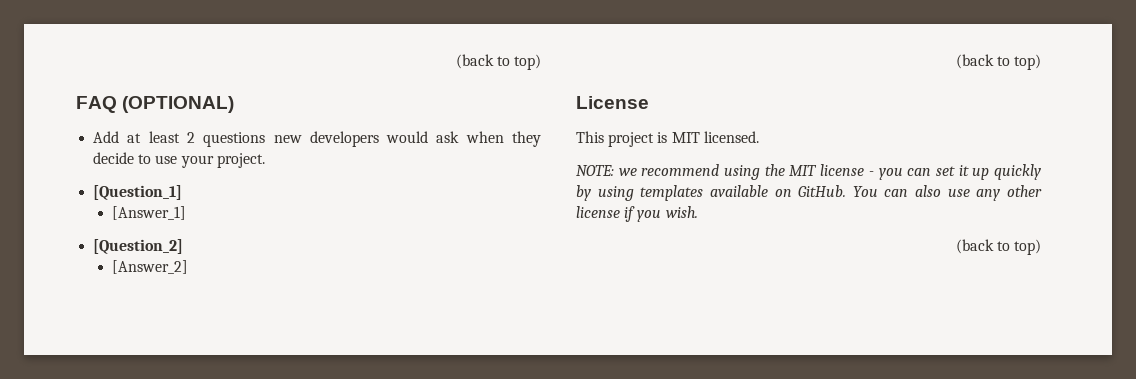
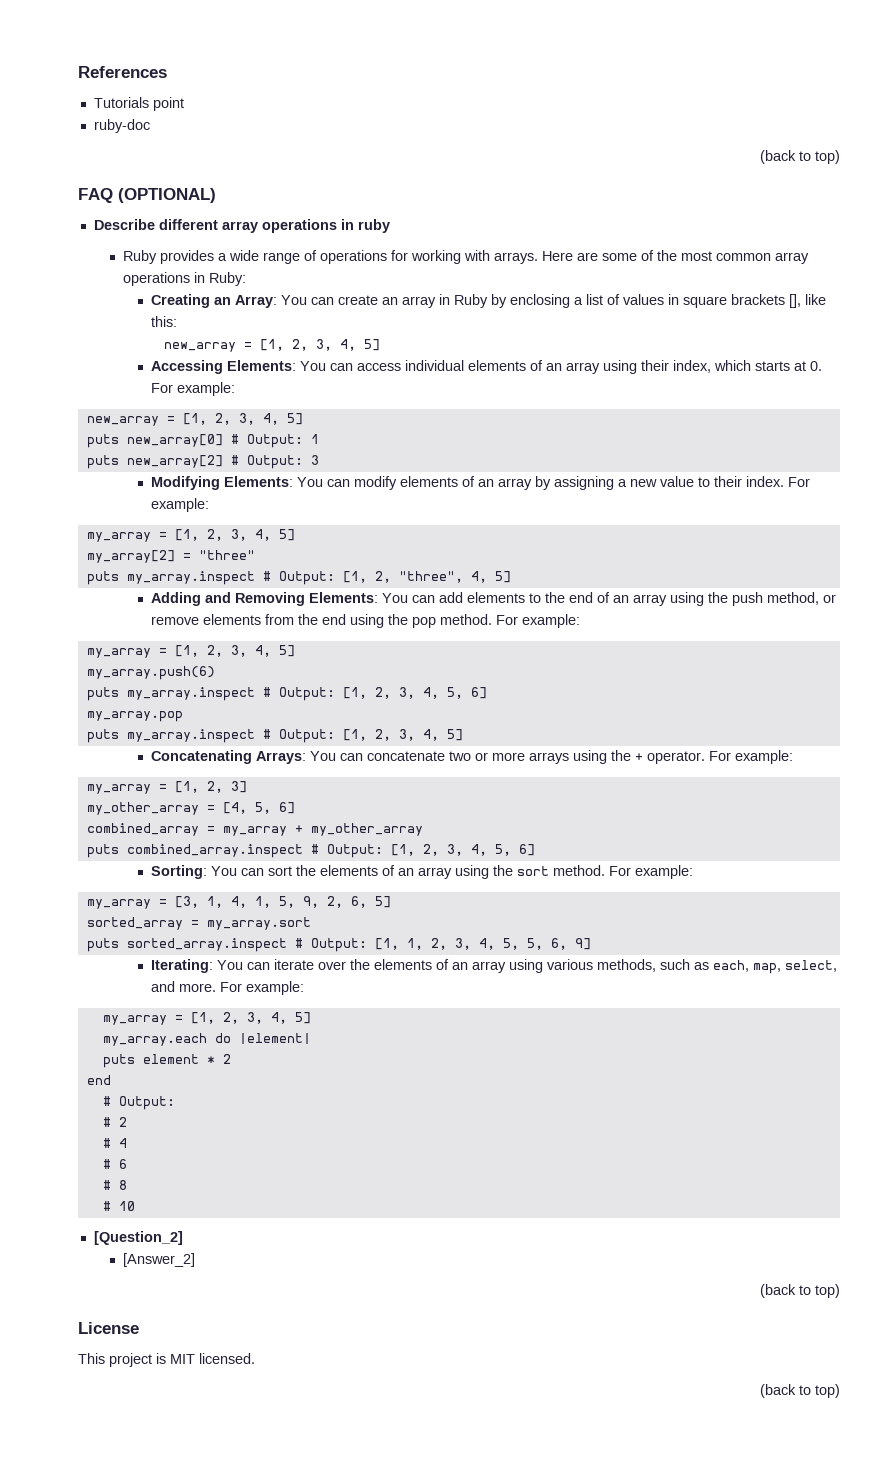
+ References
+ Tutorials point
+ ruby-doc
- Add at least 2 questions new developers would ask when they decide to use your project.
- [Question_1]
- [Answer_1]
+ Describe different array operations in ruby
+ Ruby provides a wide range of operations for working with arrays. Here are some of the most common array operations in Ruby:
+ Creating an Array: You can create an array in Ruby by enclosing a list of values in square brackets [], like this:
+ new_array = [1, 2, 3, 4, 5]
+ Accessing Elements: You can access individual elements of an array using their index, which starts at 0. For example:
+ new_array = [1, 2, 3, 4, 5]
+ puts new_array[0] # Output: 1
+ puts new_array[2] # Output: 3
+ Modifying Elements: You can modify elements of an array by assigning a new value to their index. For example:
+ my_array = [1, 2, 3, 4, 5]
+ my_array[2] = "three"
+ puts my_array.inspect # Output: [1, 2, "three", 4, 5]
+ Adding and Removing Elements: You can add elements to the end of an array using the push method, or remove elements from the end using the pop method. For example:
+ my_array = [1, 2, 3, 4, 5]
+ my_array.push(6)
+ puts my_array.inspect # Output: [1, 2, 3, 4, 5, 6]
+ my_array.pop
+ puts my_array.inspect # Output: [1, 2, 3, 4, 5]
+ Concatenating Arrays: You can concatenate two or more arrays using the + operator. For example:
+ my_array = [1, 2, 3]
+ my_other_array = [4, 5, 6]
+ combined_array = my_array + my_other_array
+ puts combined_array.inspect # Output: [1, 2, 3, 4, 5, 6]
+ Sorting: You can sort the elements of an array using the sort method. For example:
+ my_array = [3, 1, 4, 1, 5, 9, 2, 6, 5]
+ sorted_array = my_array.sort
+ puts sorted_array.inspect # Output: [1, 1, 2, 3, 4, 5, 5, 6, 9]
+ Iterating: You can iterate over the elements of an array using various methods, such as each, map, select, and more. For example:
+ my_array = [1, 2, 3, 4, 5]
+ my_array.each do |element|
+ puts element * 2
+ end
+ # Output:
+ # 2
+ # 4
+ # 6
+ # 8
+ # 10
- NOTE: we recommend using the MIT license - you can set it up quickly by using templates available on GitHub. You can also use any other license if you wish.

